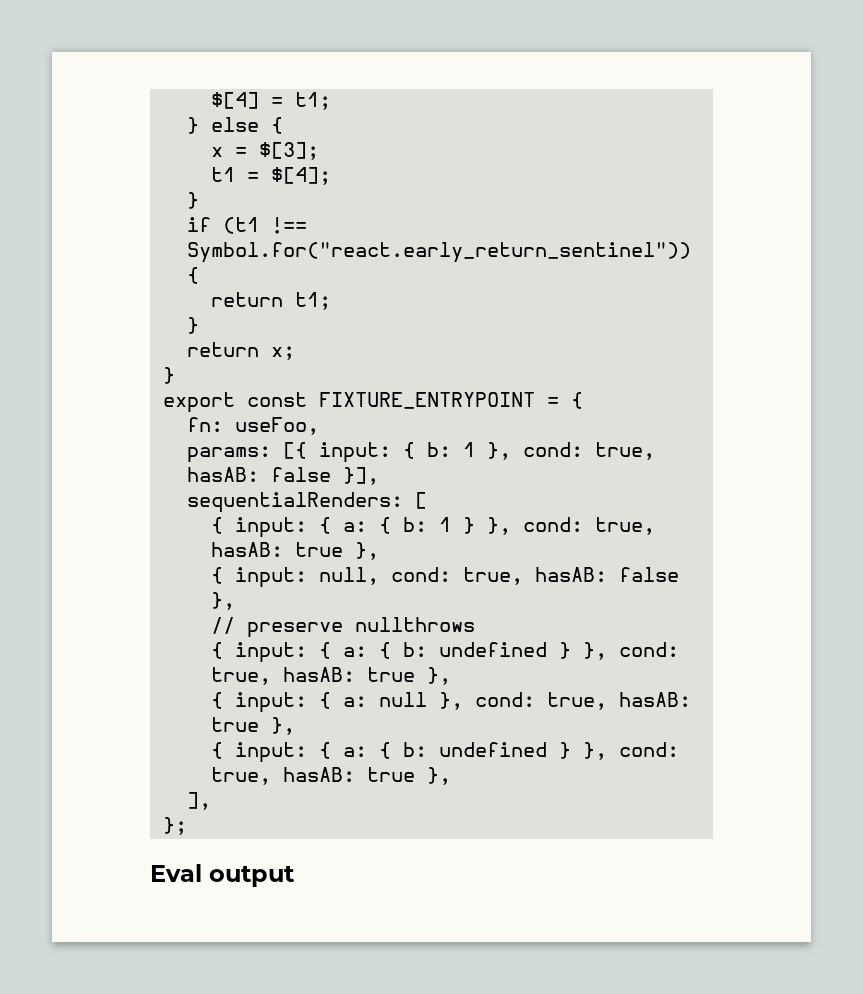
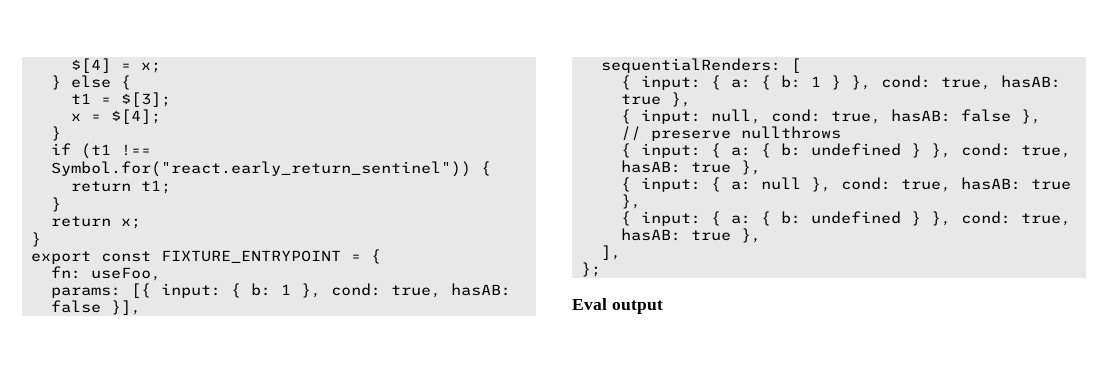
- $[4] = t1;
+ $[4] = x;
- x = $[3];
+ t1 = $[3];
- t1 = $[4];
+ x = $[4];

